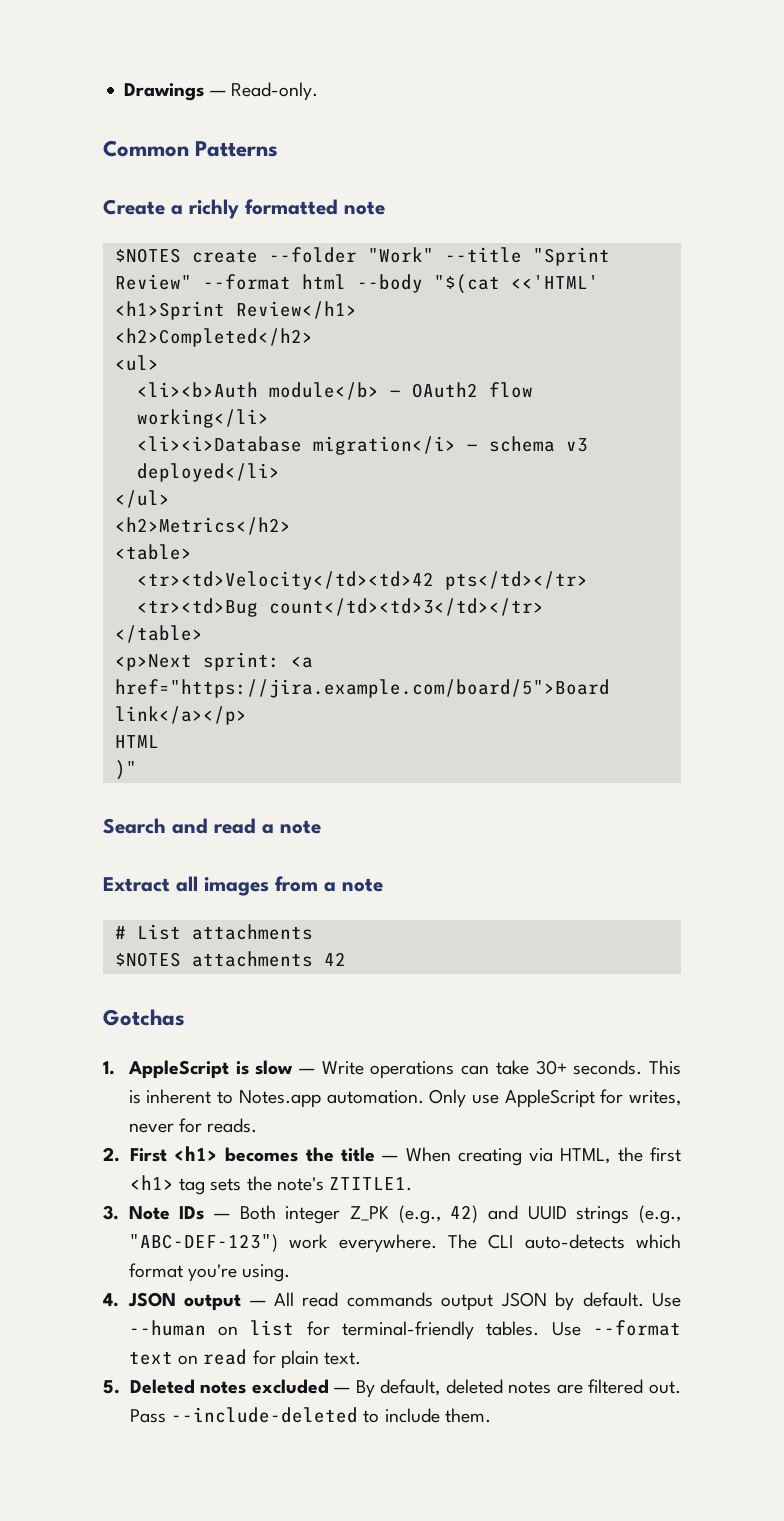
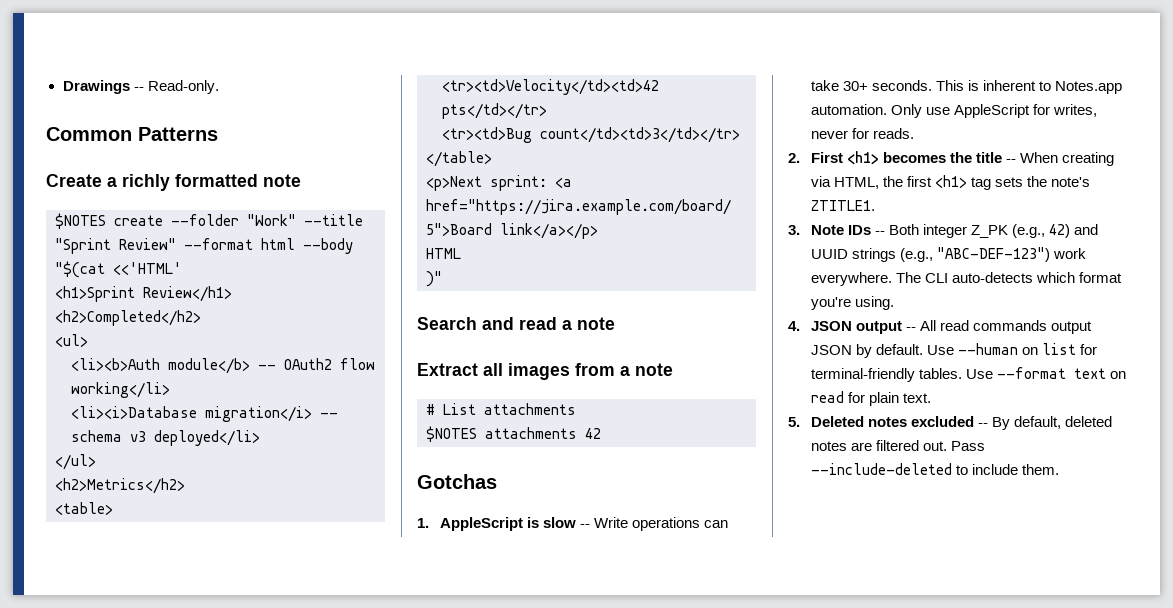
- Drawings — Read-only.
+ Drawings -- Read-only.
- <li><b>Auth module</b> — OAuth2 flow working</li>
+ <li><b>Auth module</b> -- OAuth2 flow working</li>
- <li><i>Database migration</i> — schema v3 deployed</li>
+ <li><i>Database migration</i> -- schema v3 deployed</li>
- 1. AppleScript is slow — Write operations can take 30+ seconds.
+ 1. AppleScript is slow -- Write operations can take 30+ seconds.
- 2. First <h1> becomes the title — When creating via HTML, the first <h1> tag sets the note's ZTITLE1.
+ 2. First <h1> becomes the title -- When creating via HTML, the first <h1> tag sets the note's ZTITLE1.
- 3. Note IDs — Both integer Z_PK (e.g., 42) and UUID strings (e.g., "ABC-DEF-123") work everywhere.
+ 3. Note IDs -- Both integer Z_PK (e.g., 42) and UUID strings (e.g., "ABC-DEF-123") work everywhere.
- 4. JSON output — All read commands output JSON by default.
+ 4. JSON output -- All read commands output JSON by default.
- 5. Deleted notes excluded — By default, deleted notes are filtered out.
+ 5. Deleted notes excluded -- By default, deleted notes are filtered out.

